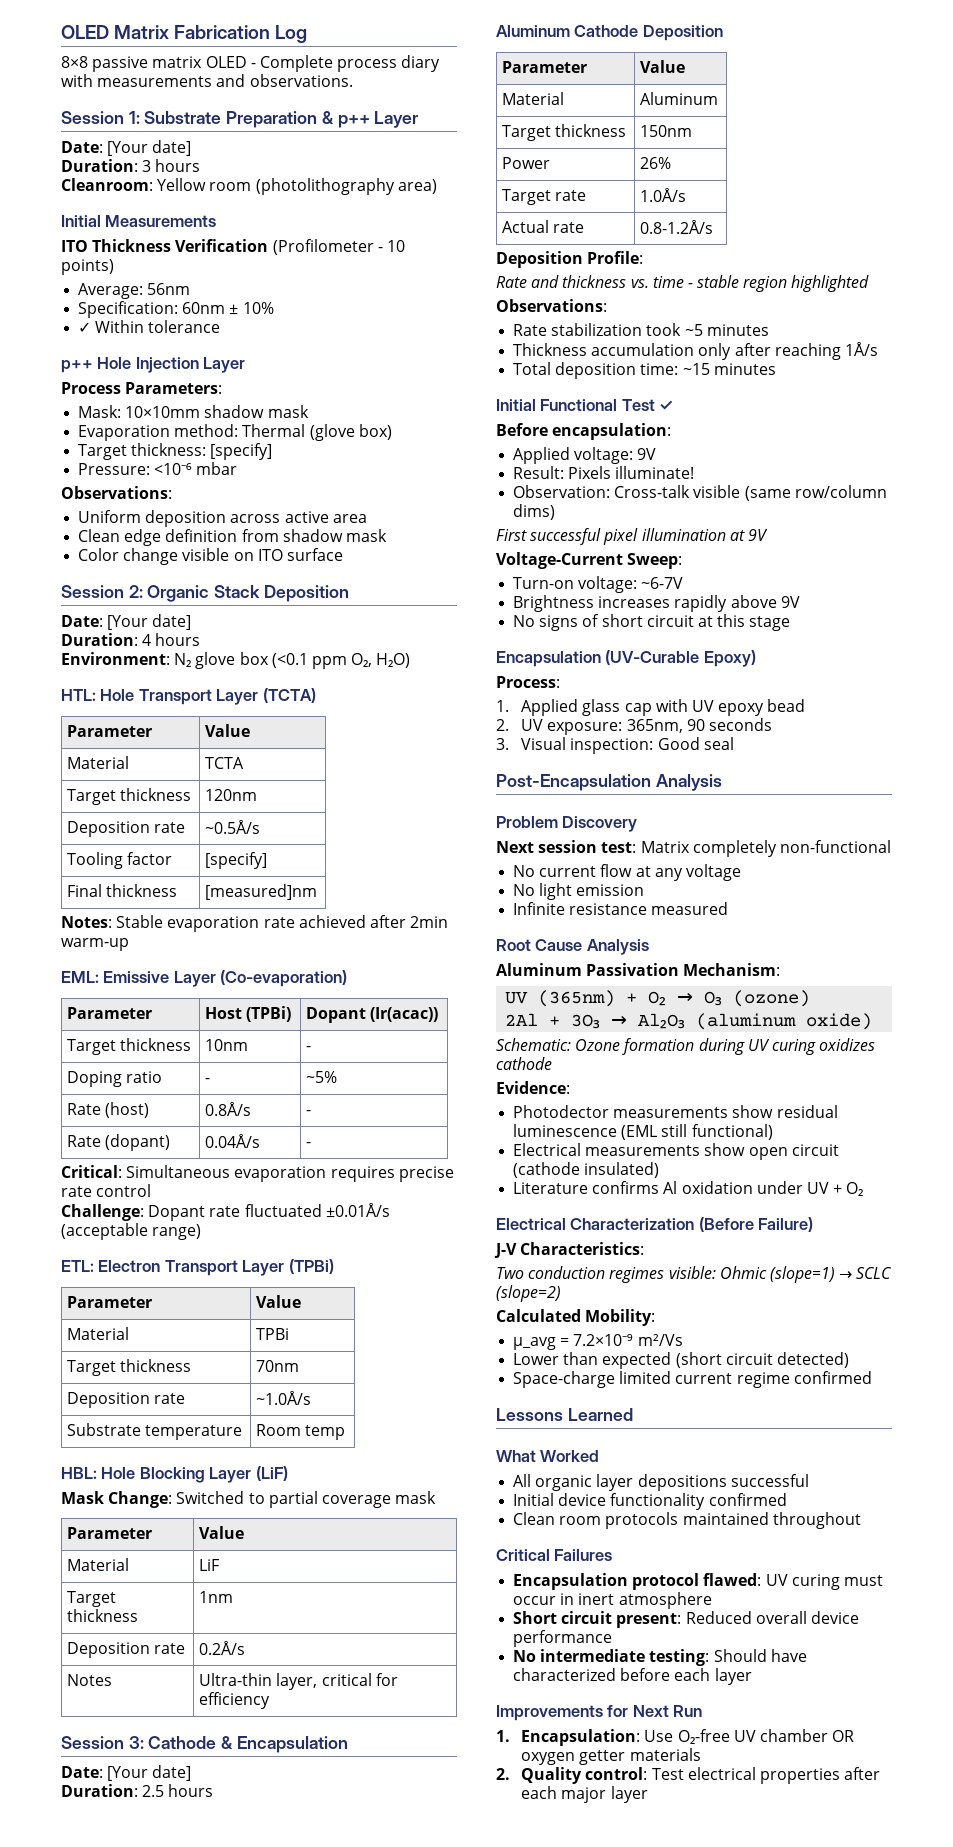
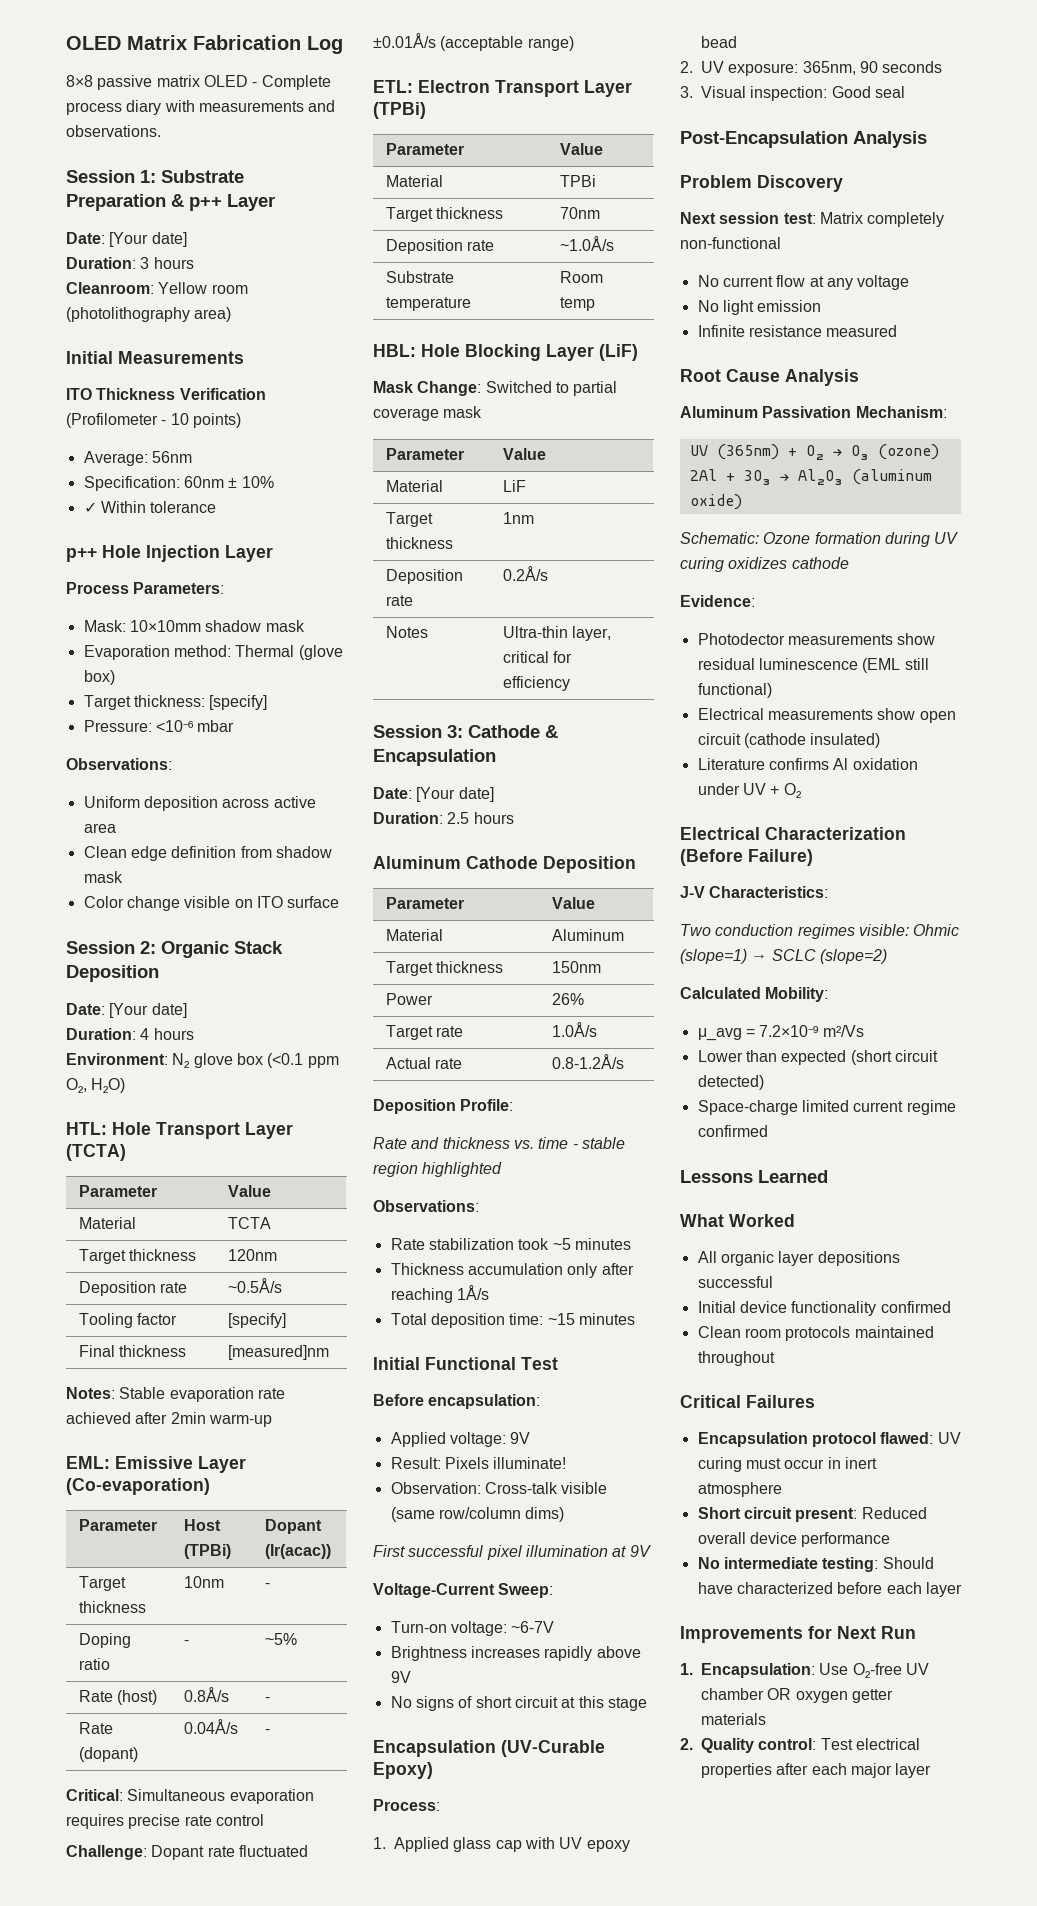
- Initial Functional Test ✓
+ Initial Functional Test

